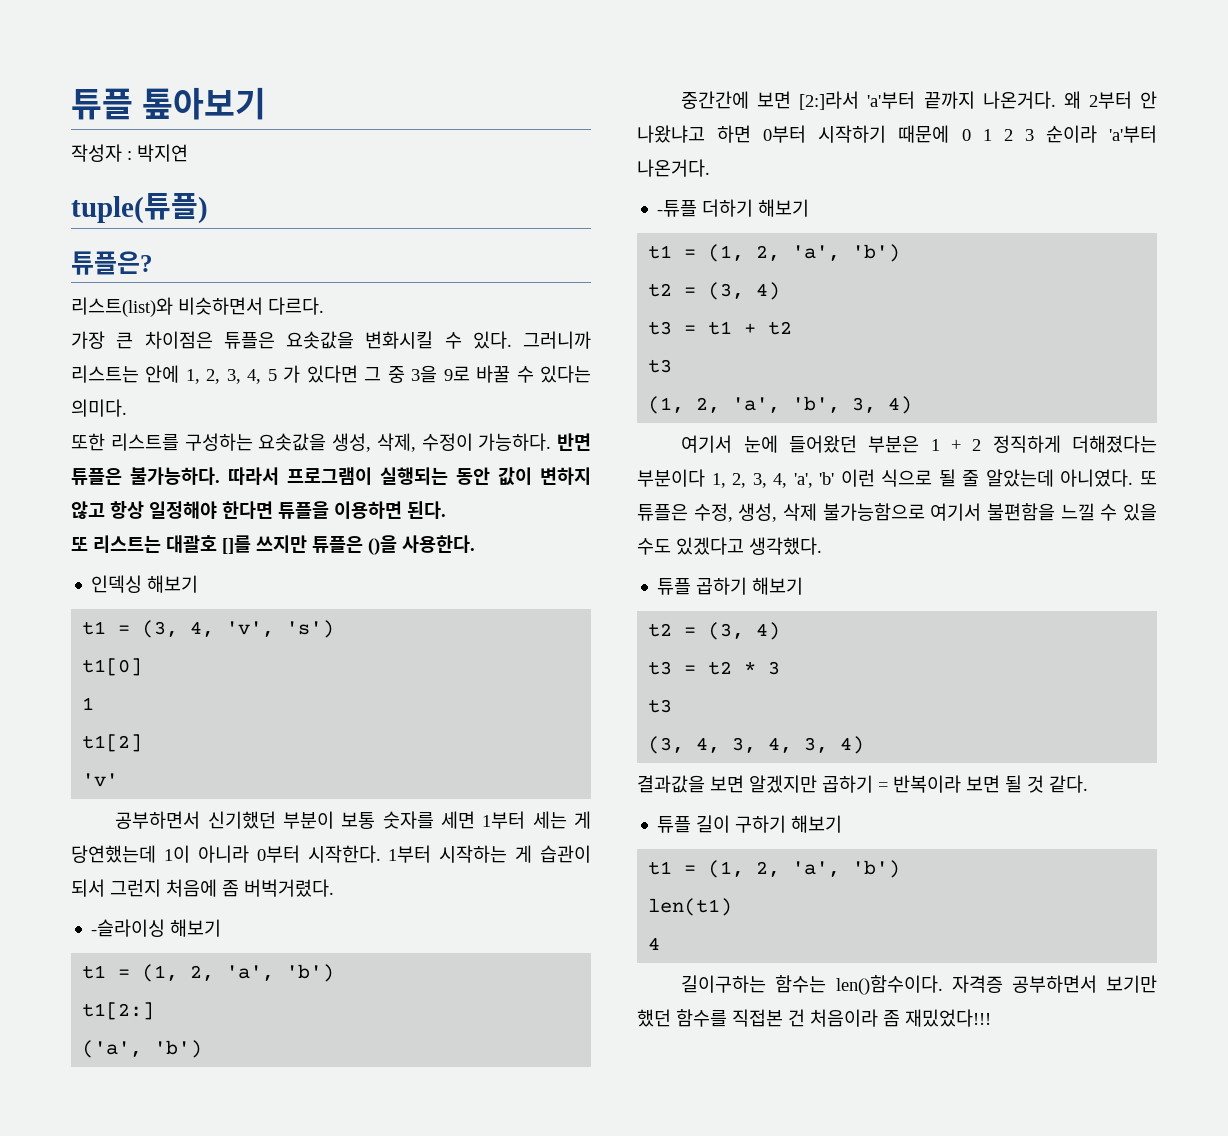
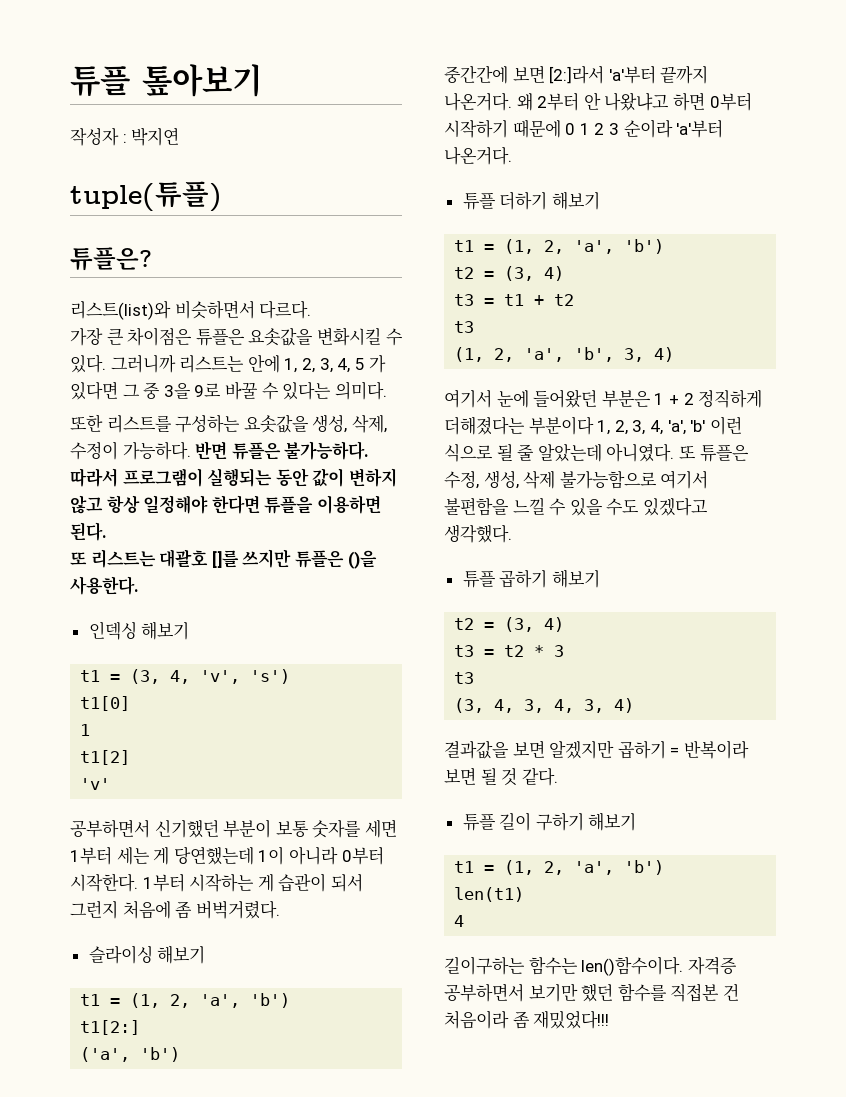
- -슬라이싱 해보기
+ 슬라이싱 해보기
- -튜플 더하기 해보기
+ 튜플 더하기 해보기

